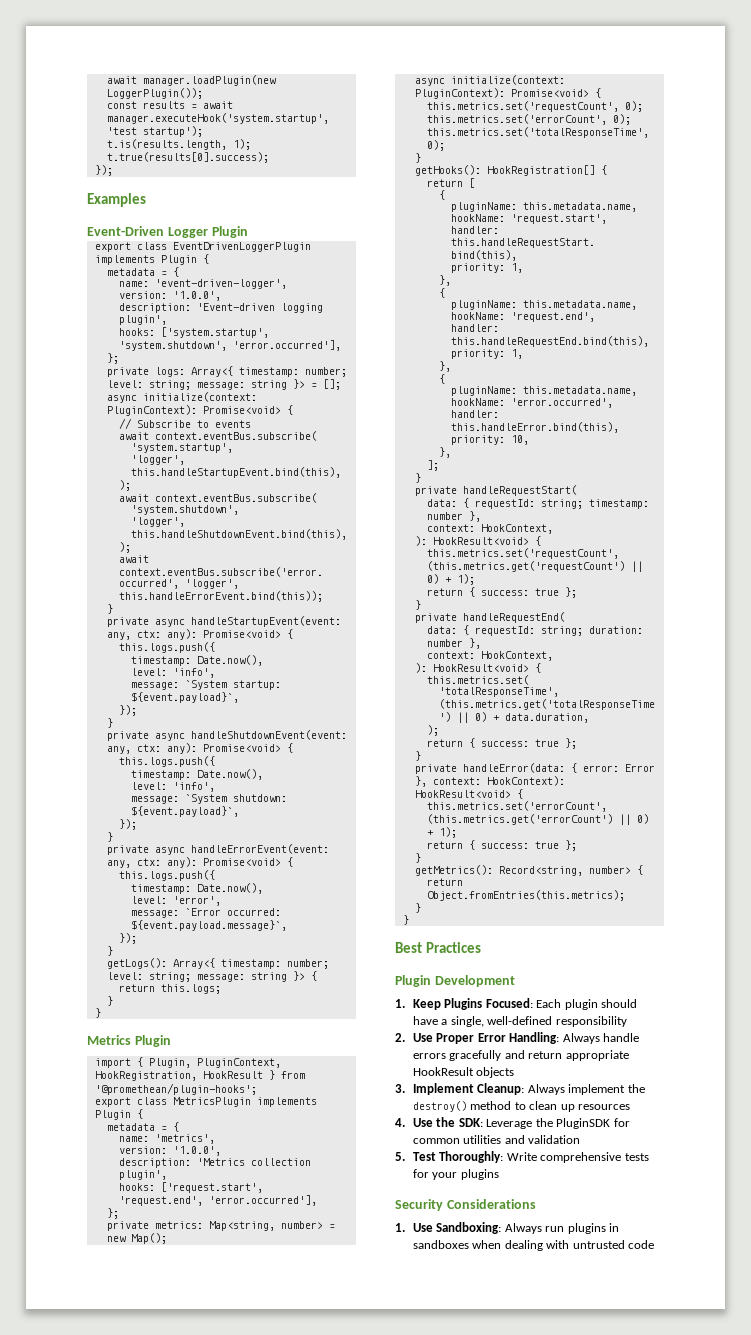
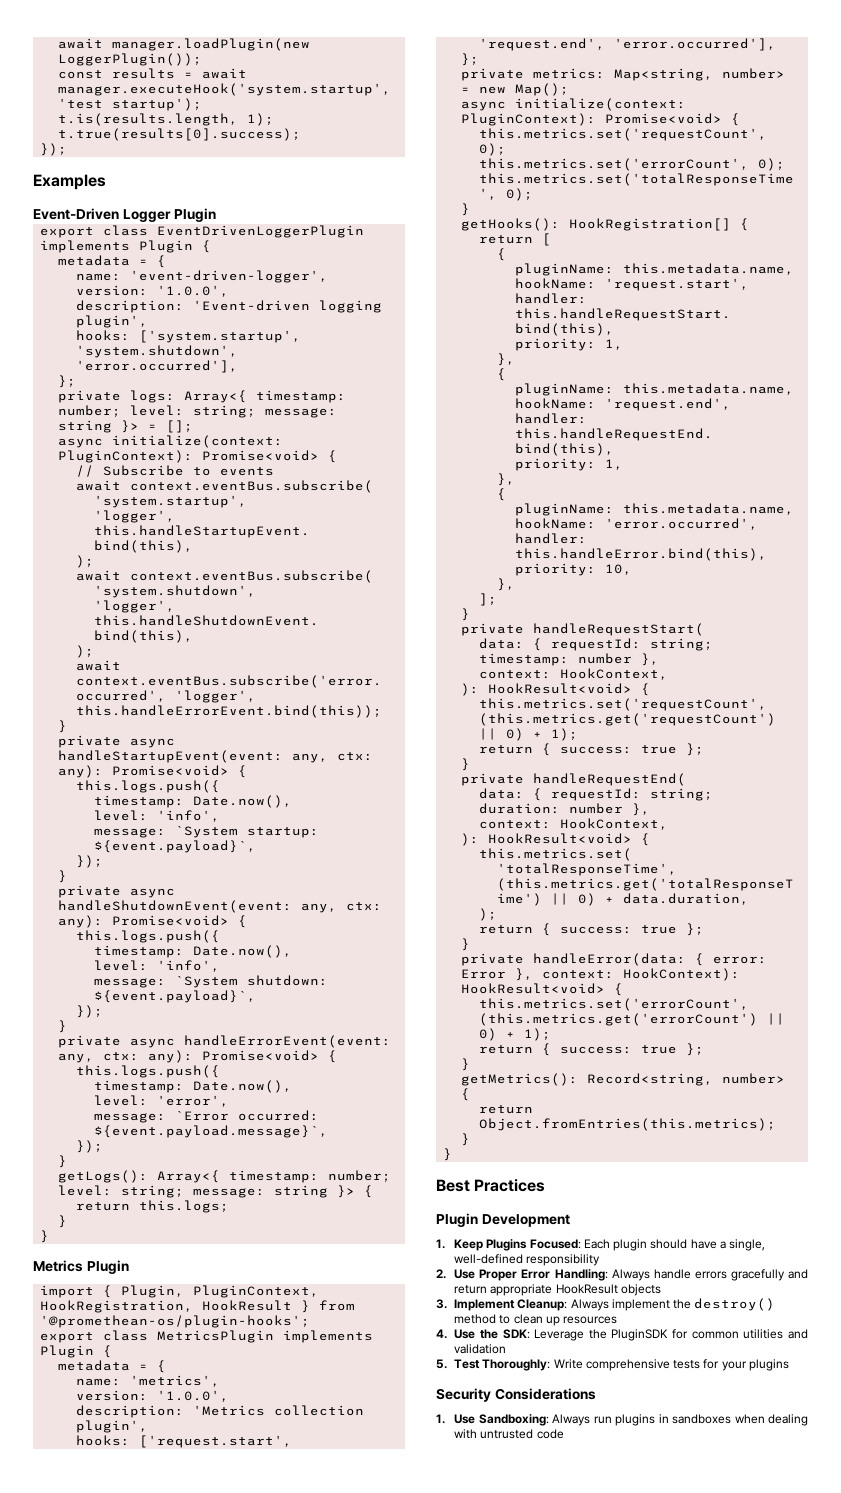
- import { Plugin, PluginContext, HookRegistration, HookResult } from '@promethean/plugin-hooks';
+ import { Plugin, PluginContext, HookRegistration, HookResult } from '@promethean-os/plugin-hooks';

